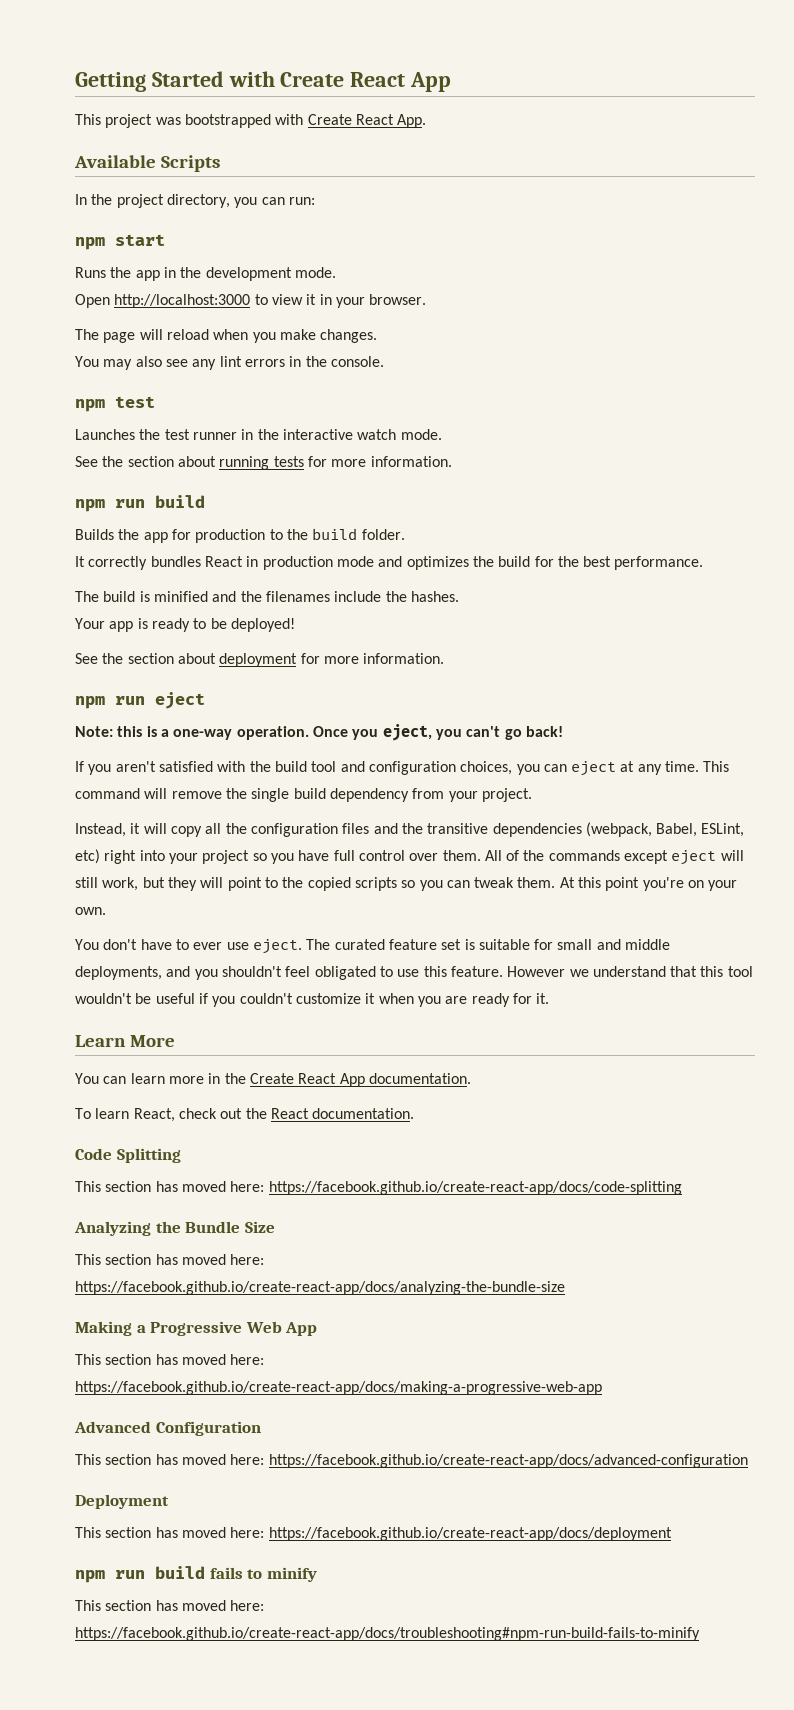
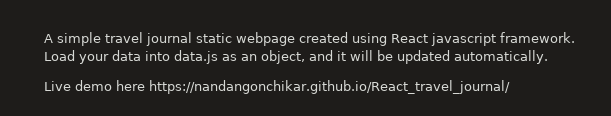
- Getting Started with Create React App
- This project was bootstrapped with Create React App.
- Available Scripts
- In the project directory, you can run:
- npm start
- Runs the app in the development mode.
- Open http://localhost:3000 to view it in your browser.
- The page will reload when you make changes.
- You may also see any lint errors in the console.
- npm test
- Launches the test runner in the interactive watch mode.
- See the section about running tests for more information.
- npm run build
- Builds the app for production to the build folder.
- It correctly bundles React in production mode and optimizes the build for the best performance.
- The build is minified and the filenames include the hashes.
- Your app is ready to be deployed!
- See the section about deployment for more information.
- npm run eject
- Note: this is a one-way operation. Once you eject, you can't go back!
- If you aren't satisfied with the build tool and configuration choices, you can eject at any time. This command will remove the single build dependency from your project.
- Instead, it will copy all the configuration files and the transitive dependencies (webpack, Babel, ESLint, etc) right into your project so you have full control over them. All of the commands except eject will still work, but they will point to the copied scripts so you can tweak them. At this point you're on your own.
- You don't have to ever use eject. The curated feature set is suitable for small and middle deployments, and you shouldn't feel obligated to use this feature. However we understand that this tool wouldn't be useful if you couldn't customize it when you are ready for it.
- Learn More
- You can learn more in the Create React App documentation.
- To learn React, check out the React documentation.
- Code Splitting
- This section has moved here: https://facebook.github.io/create-react-app/docs/code-splitting
- Analyzing the Bundle Size
- This section has moved here: https://facebook.github.io/create-react-app/docs/analyzing-the-bundle-size
- Making a Progressive Web App
- This section has moved here: https://facebook.github.io/create-react-app/docs/making-a-progressive-web-app
- Advanced Configuration
- This section has moved here: https://facebook.github.io/create-react-app/docs/advanced-configuration
- Deployment
- This section has moved here: https://facebook.github.io/create-react-app/docs/deployment
- npm run build fails to minify
- This section has moved here: https://facebook.github.io/create-react-app/docs/troubleshooting#npm-run-build-fails-to-minify
+ A simple travel journal static webpage created using React javascript framework. Load your data into data.js as an object, and it will be updated automatically.
+ Live demo here https://nandangonchikar.github.io/React_travel_journal/

